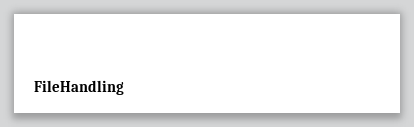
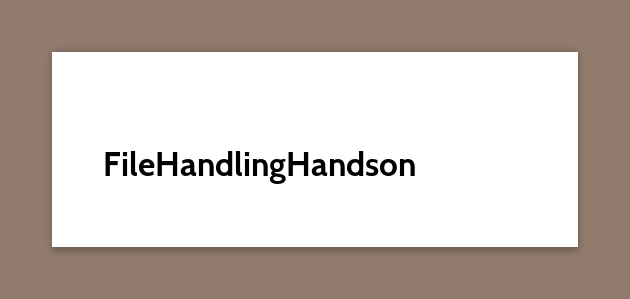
- FileHandling
+ FileHandlingHandson

